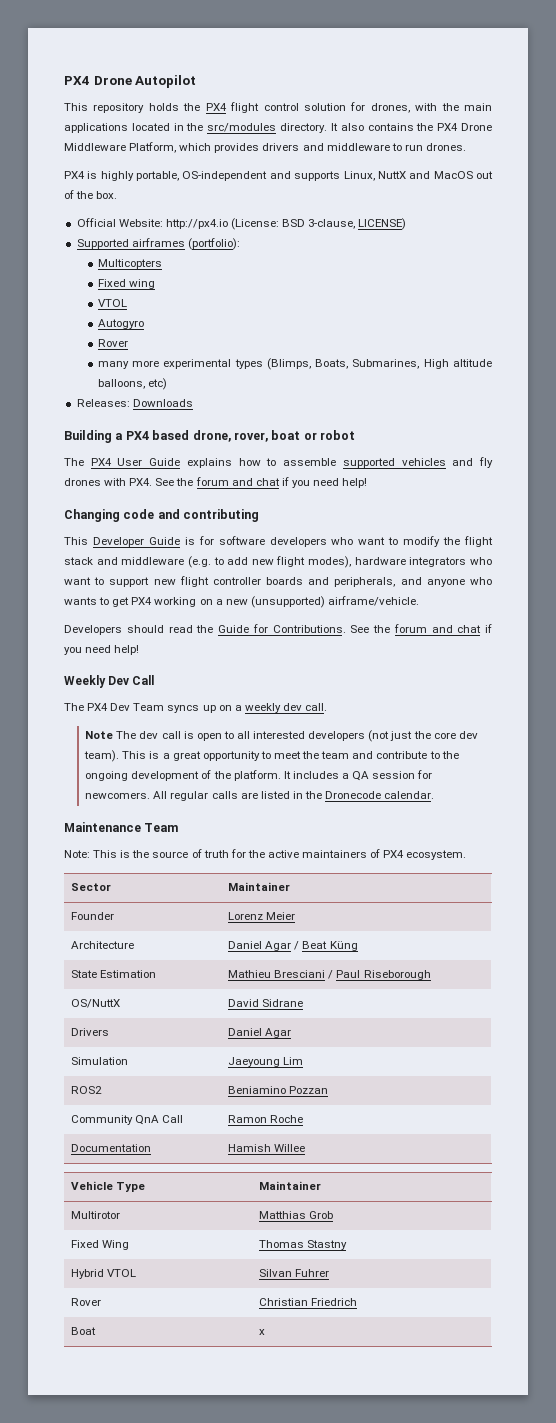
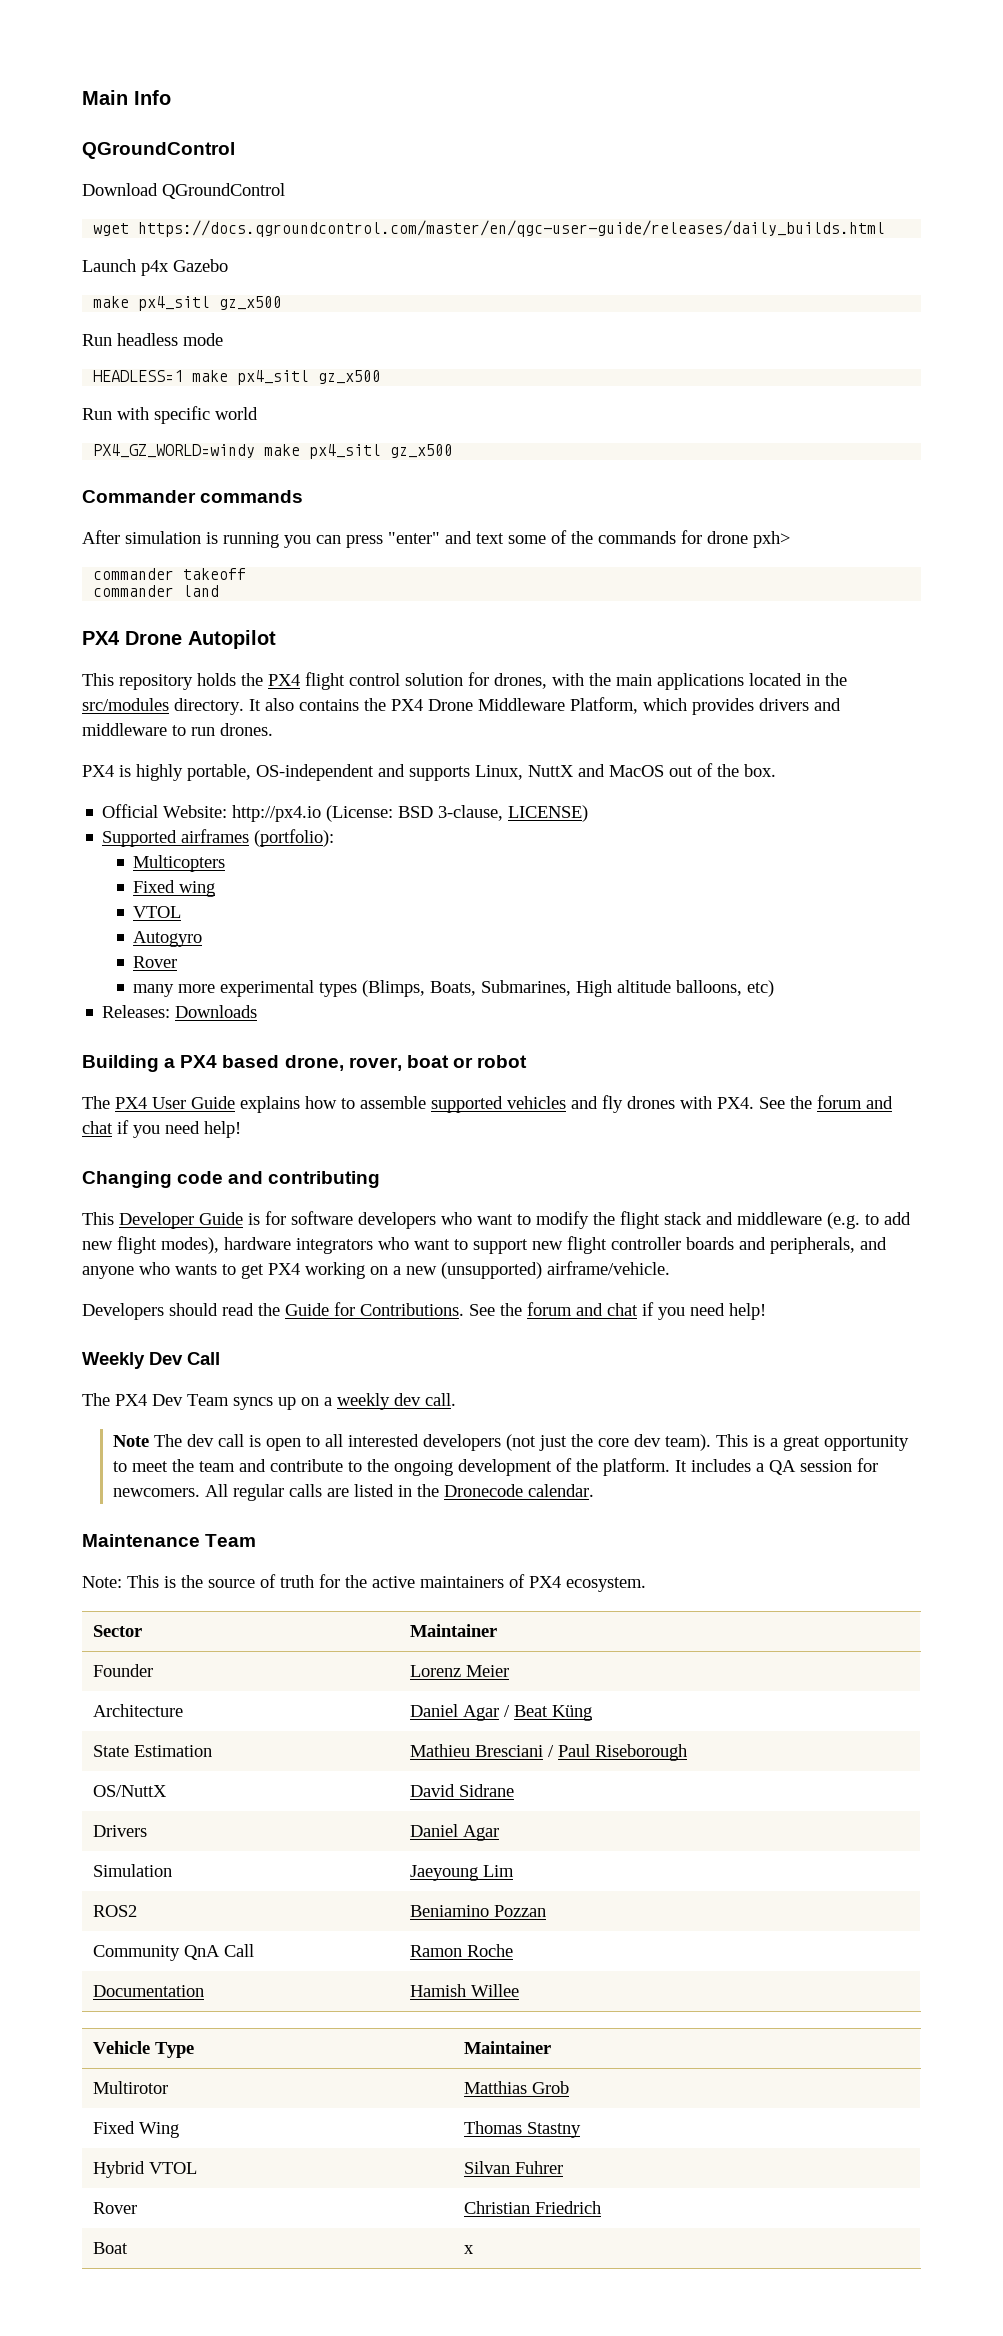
+ Main Info
+ QGroundControl
+ Download QGroundControl
+ wget https://docs.qgroundcontrol.com/master/en/qgc-user-guide/releases/daily_builds.html
+ Launch p4x Gazebo
+ make px4_sitl gz_x500
+ Run headless mode
+ HEADLESS=1 make px4_sitl gz_x500
+ Run with specific world
+ PX4_GZ_WORLD=windy make px4_sitl gz_x500
+ Commander commands
+ After simulation is running you can press "enter" and text some of the commands for drone pxh>
+ commander takeoff
+ commander land

